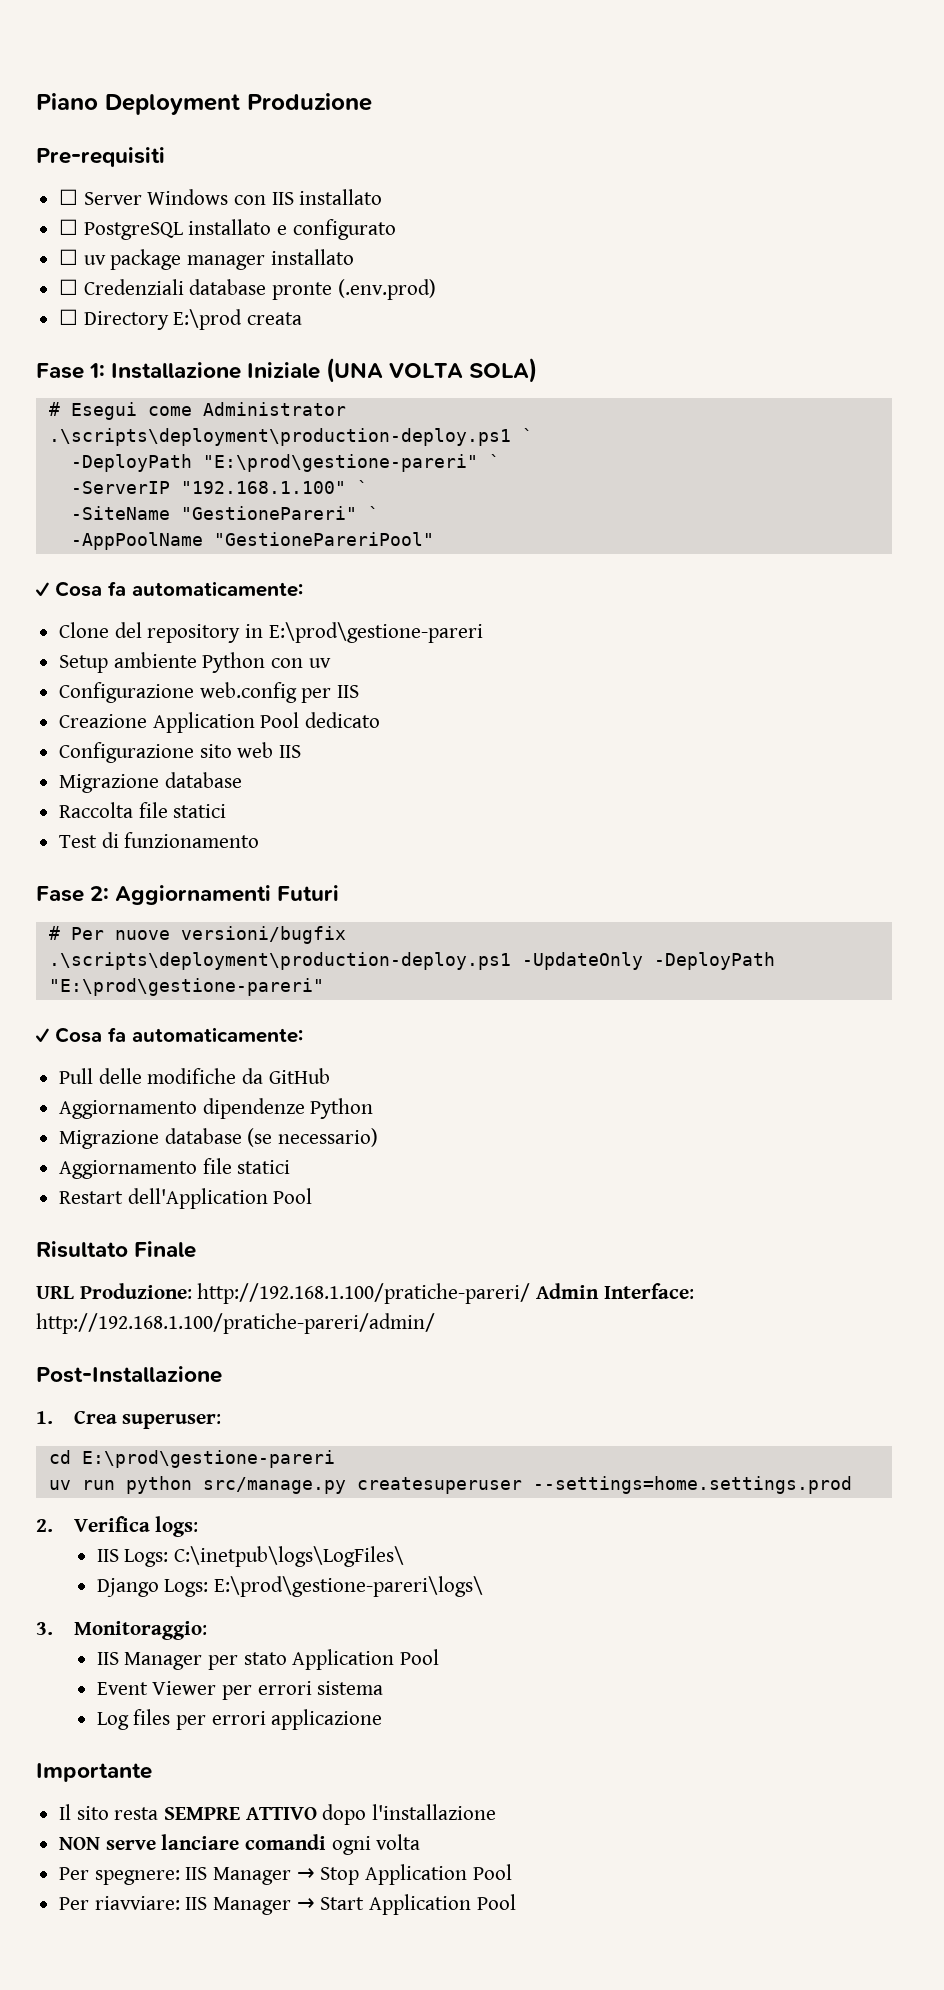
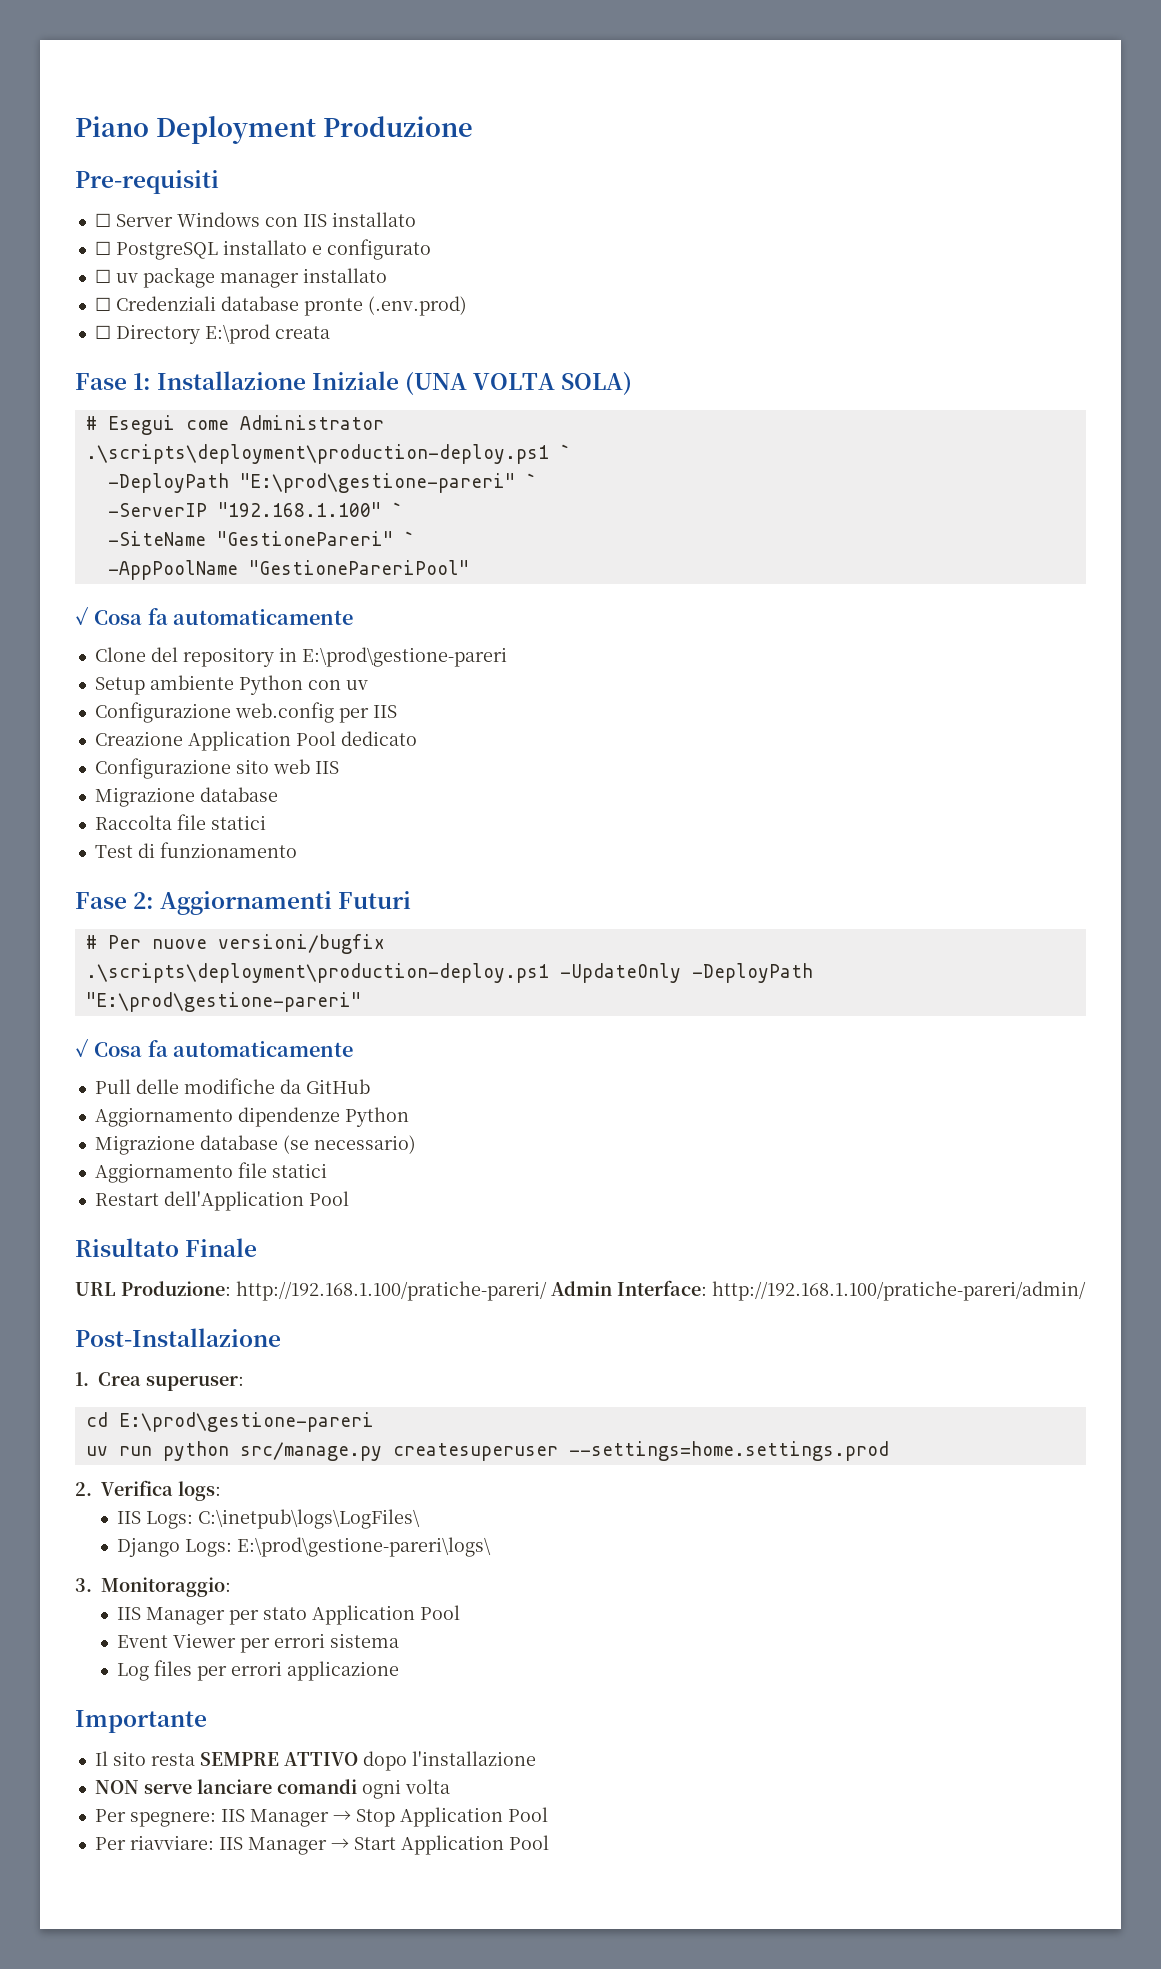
  -AppPoolName "GestionePareriPool"
- ✓ Cosa fa automaticamente:
+ ✓ Cosa fa automaticamente
  .\scripts\deployment\production-deploy.ps1 -UpdateOnly -DeployPath "E:\prod\gestione-pareri"
- ✓ Cosa fa automaticamente:
+ ✓ Cosa fa automaticamente

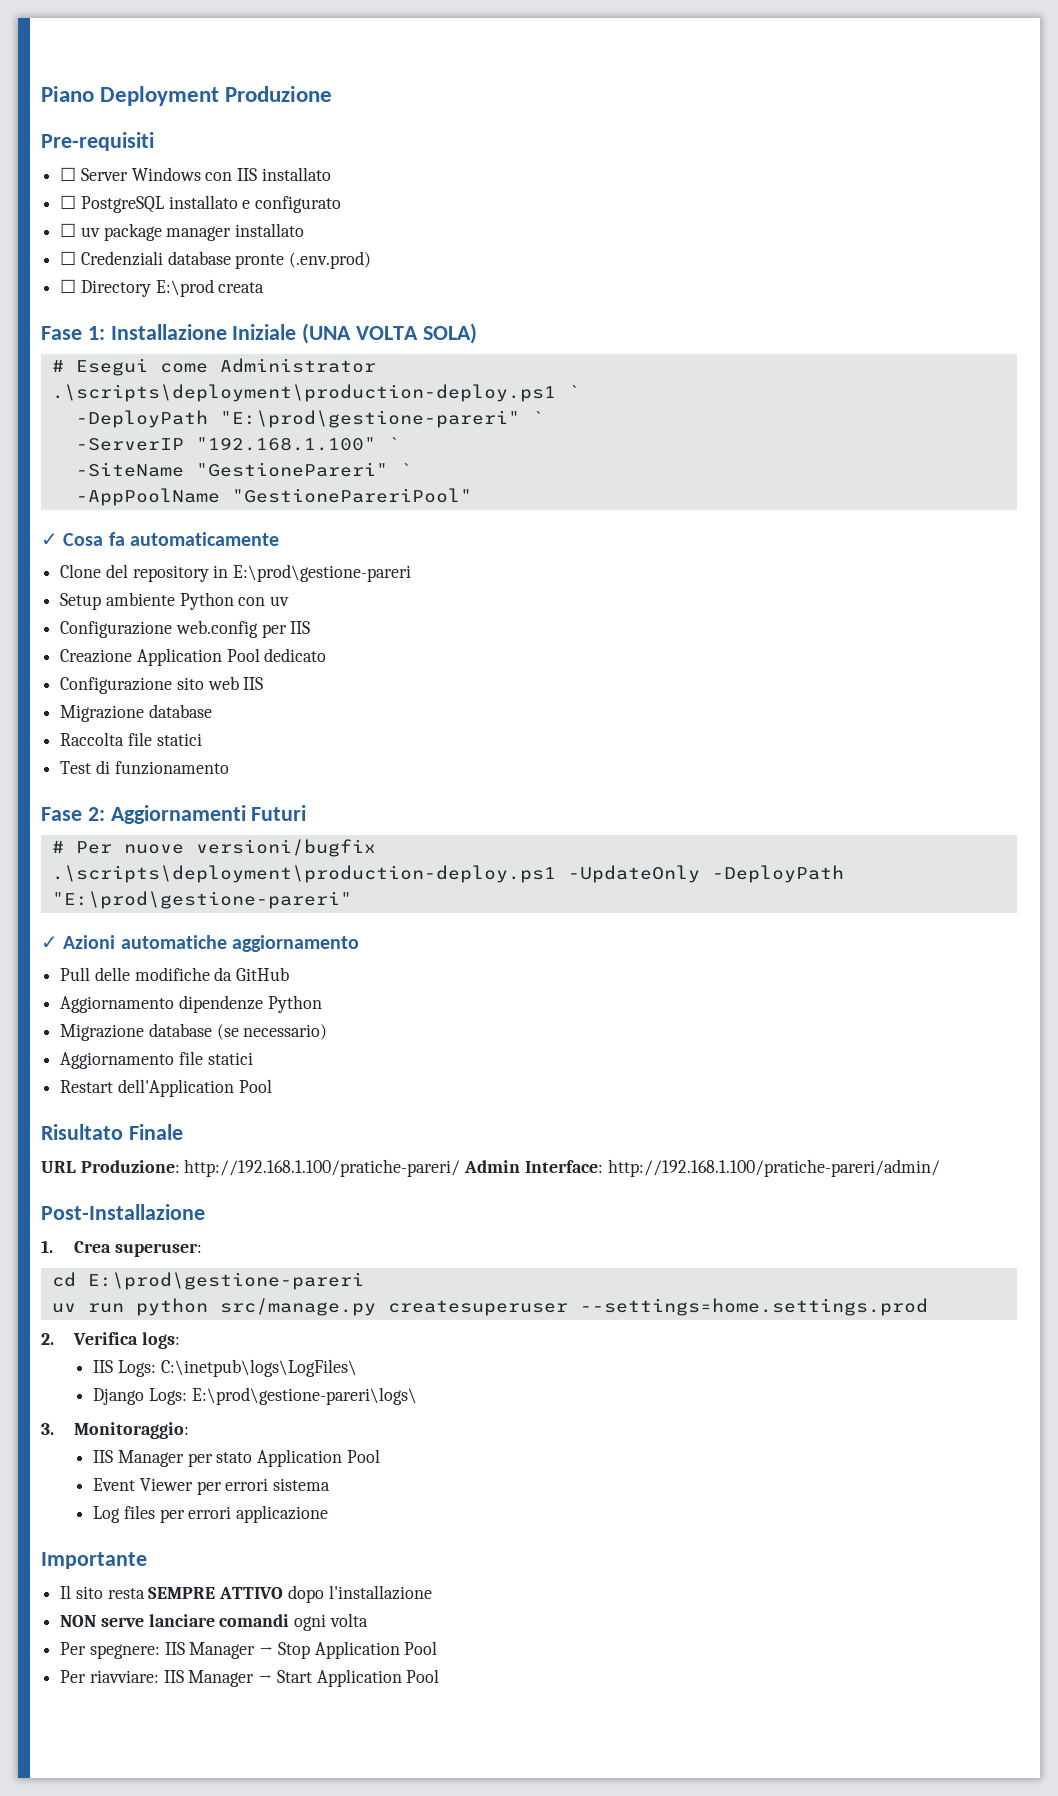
  .\scripts\deployment\production-deploy.ps1 -UpdateOnly -DeployPath "E:\prod\gestione-pareri"
- ✓ Cosa fa automaticamente
+ ✓ Azioni automatiche aggiornamento

